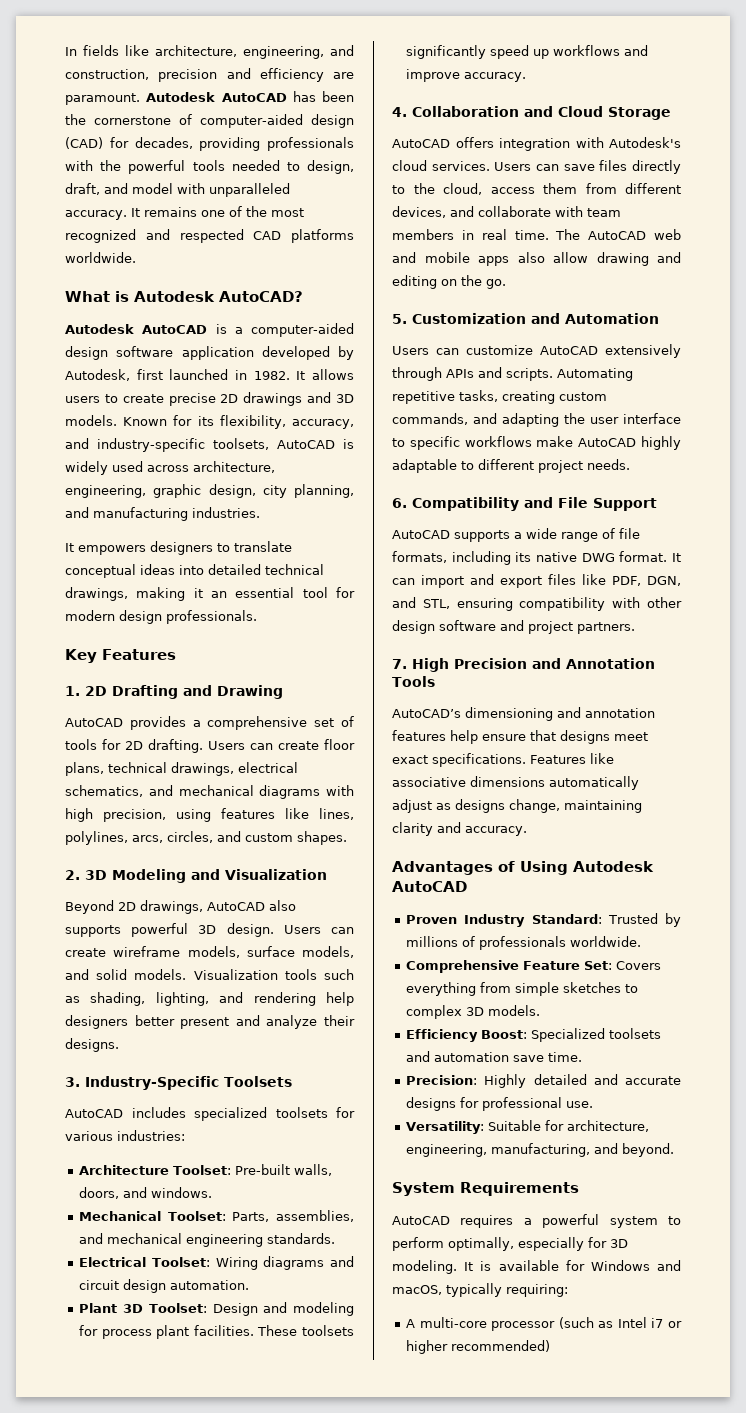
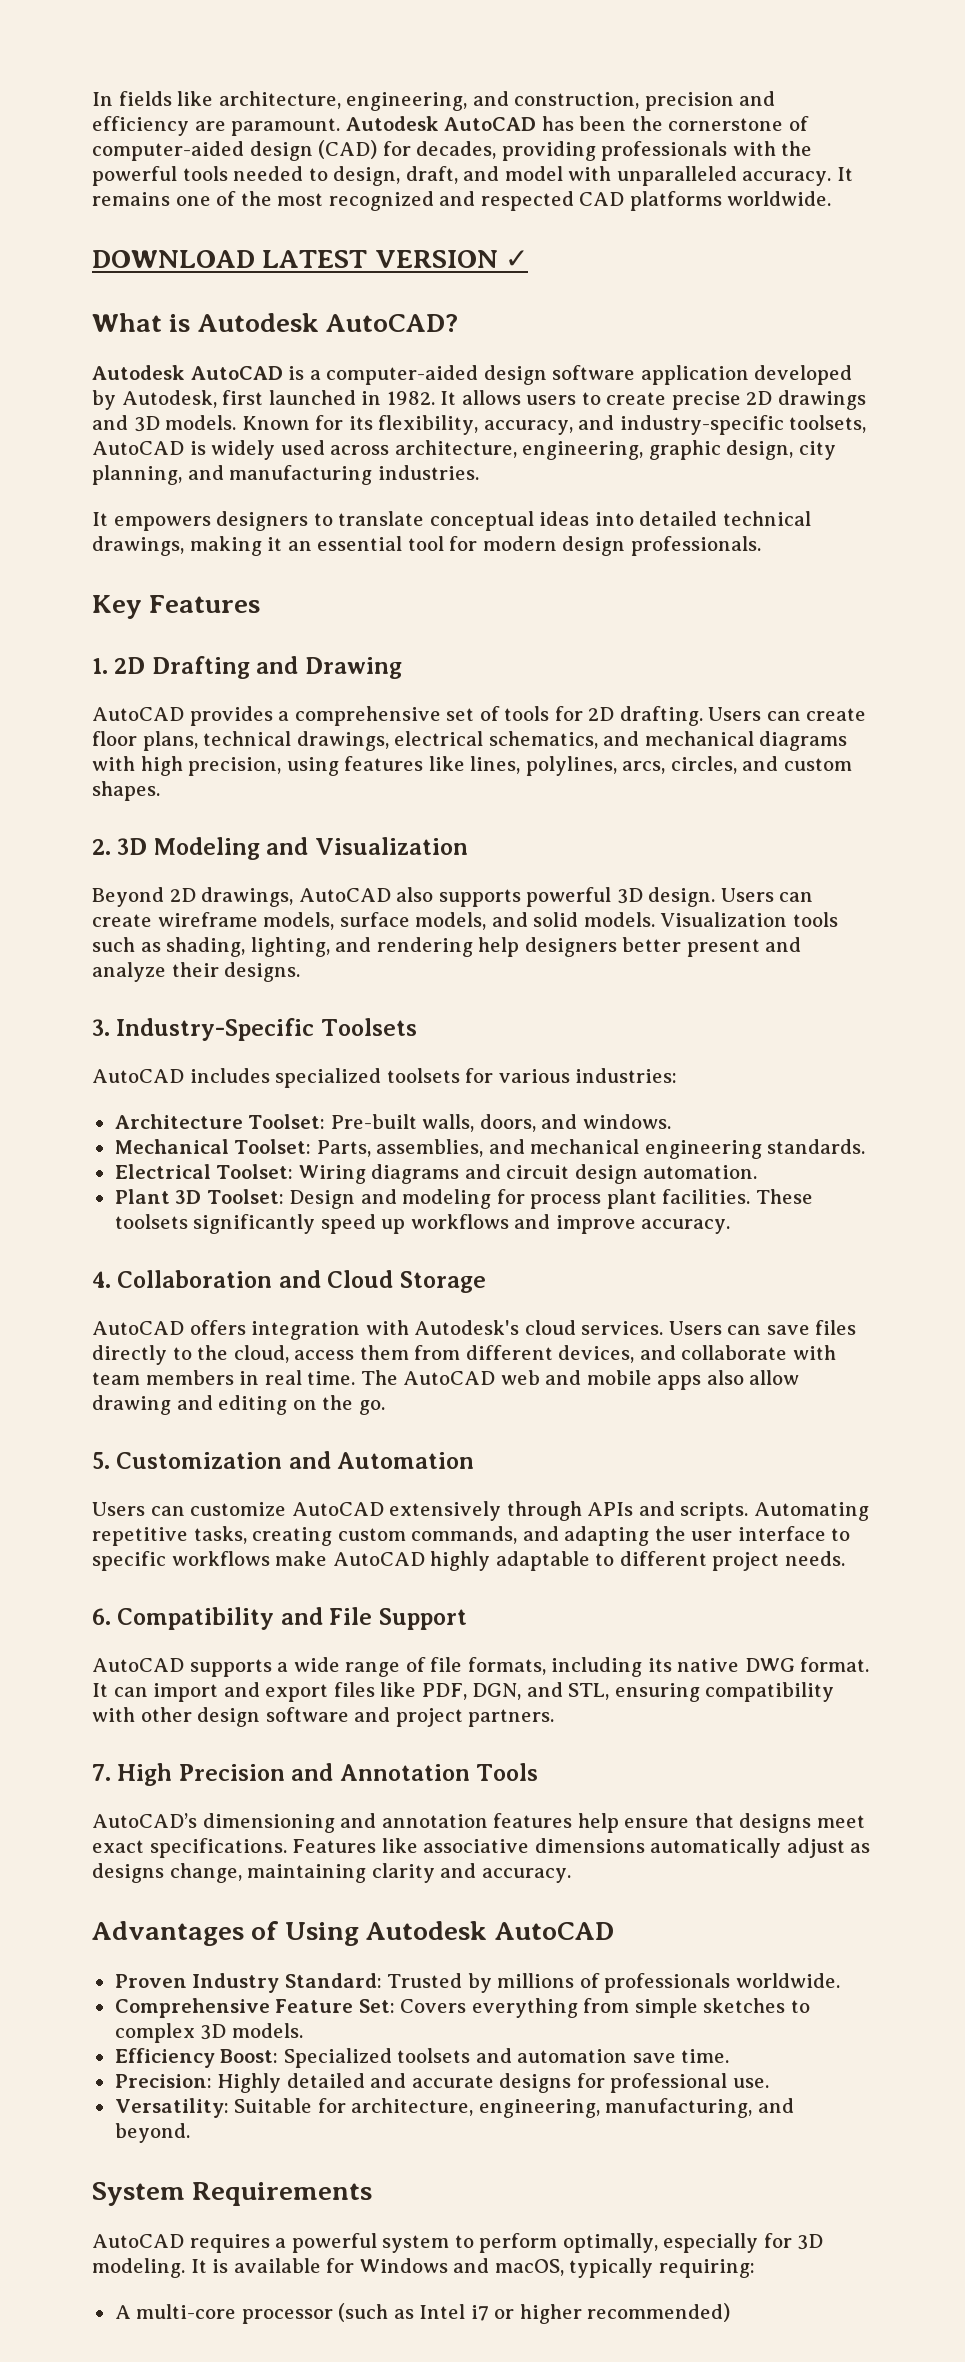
+ DOWNLOAD LATEST VERSION ✓

